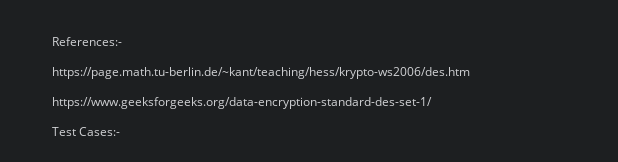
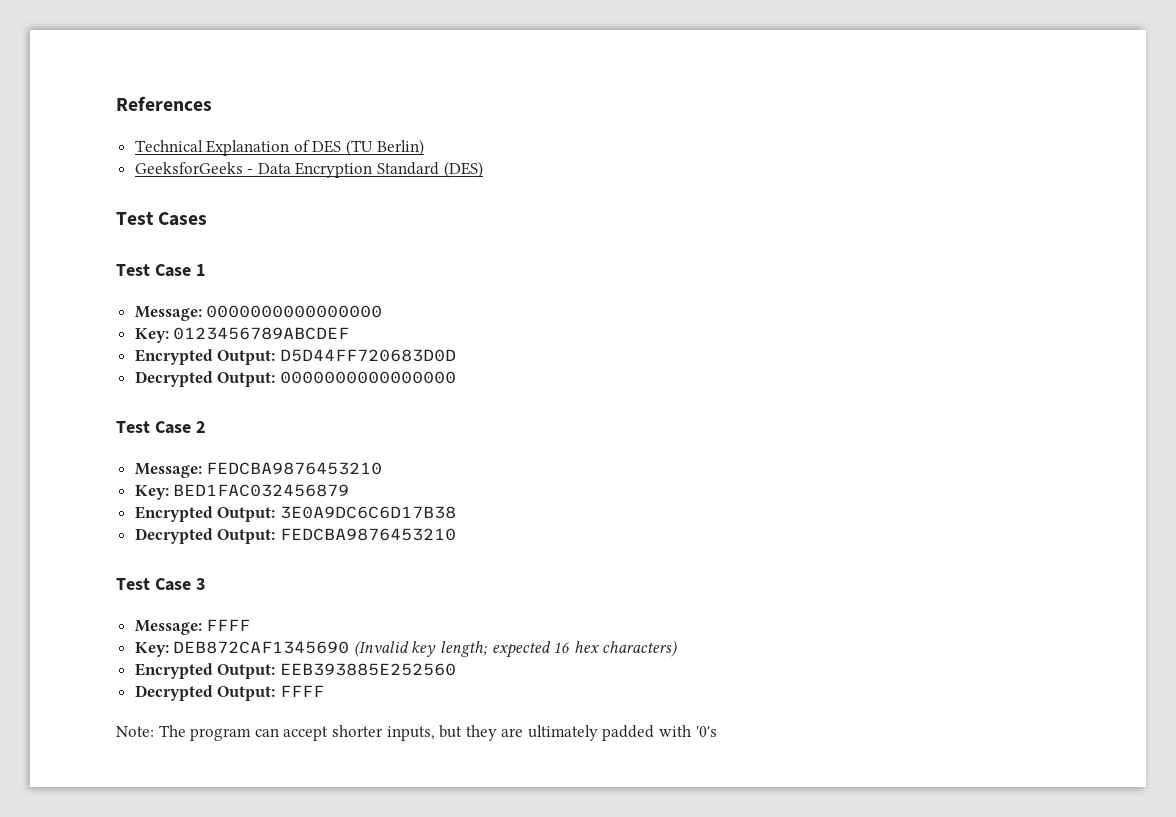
- References:-
- https://page.math.tu-berlin.de/~kant/teaching/hess/krypto-ws2006/des.htm
- https://www.geeksforgeeks.org/data-encryption-standard-des-set-1/
- Test Cases:-
+ References
+ Technical Explanation of DES (TU Berlin)
+ GeeksforGeeks - Data Encryption Standard (DES)
+ Test Cases
+ Test Case 1
+ Message: 0000000000000000
+ Key: 0123456789ABCDEF
+ Encrypted Output: D5D44FF720683D0D
+ Decrypted Output: 0000000000000000
+ Test Case 2
+ Message: FEDCBA9876453210
+ Key: BED1FAC032456879
+ Encrypted Output: 3E0A9DC6C6D17B38
+ Decrypted Output: FEDCBA9876453210
+ Test Case 3
+ Message: FFFF
+ Key: DEB872CAF1345690 (Invalid key length; expected 16 hex characters)
+ Encrypted Output: EEB393885E252560
+ Decrypted Output: FFFF
+ Note: The program can accept shorter inputs, but they are ultimately padded with '0's

